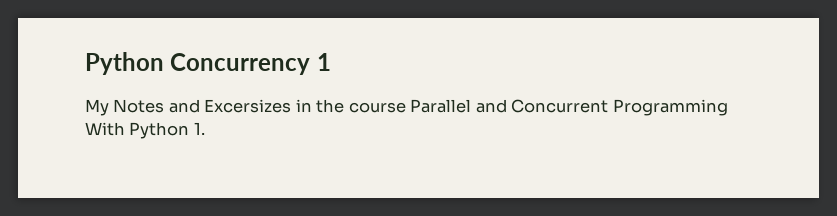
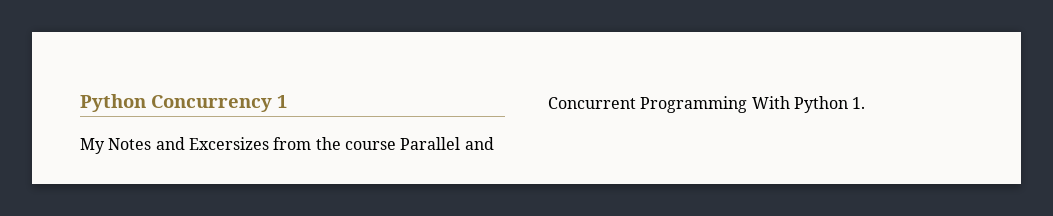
- My Notes and Excersizes in the course Parallel and Concurrent Programming With Python 1.
+ My Notes and Excersizes from the course Parallel and Concurrent Programming With Python 1.

